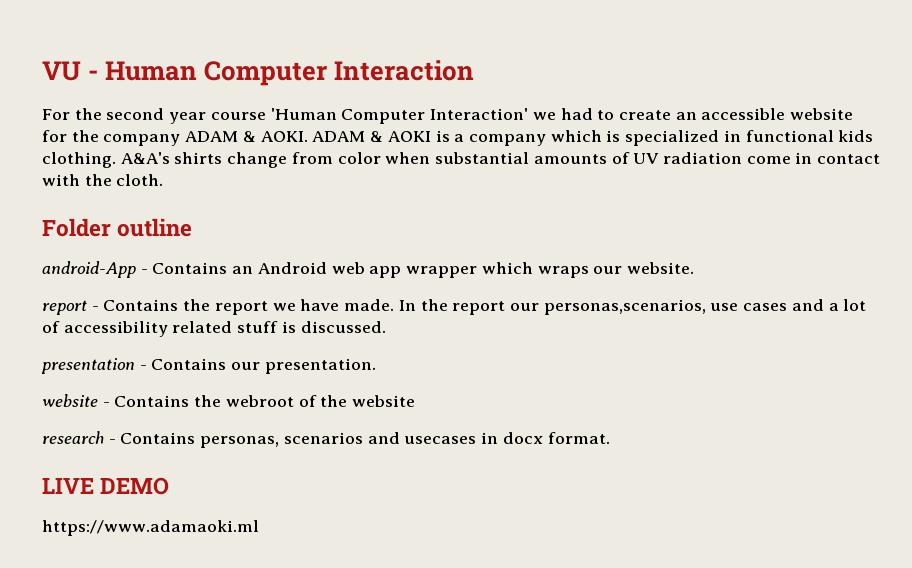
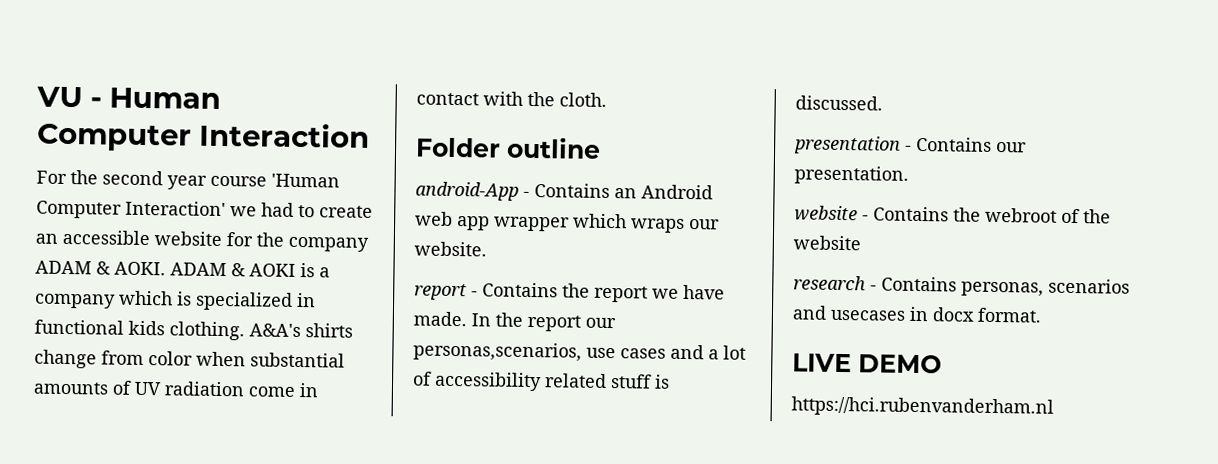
- https://www.adamaoki.ml
+ https://hci.rubenvanderham.nl

